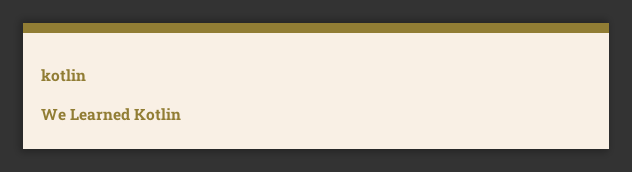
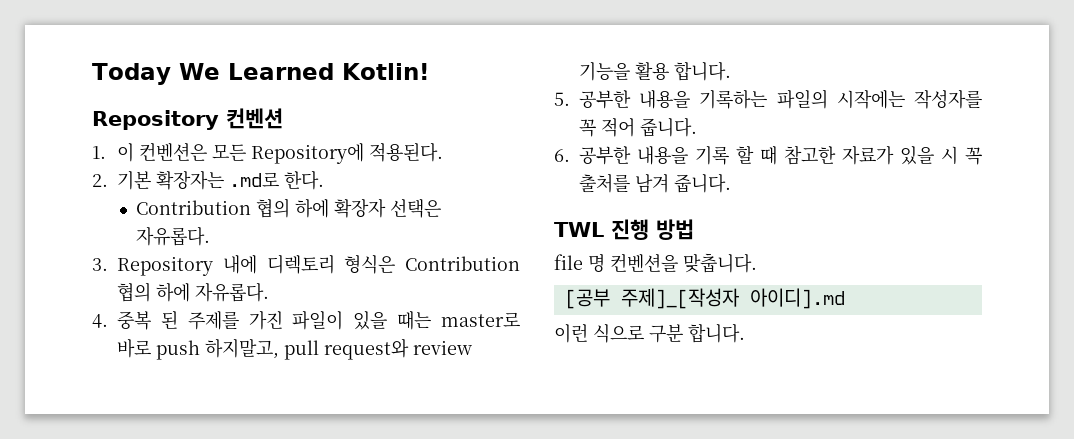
- kotlin
- We Learned Kotlin
+ Today We Learned Kotlin!
+ Repository 컨벤션
+ 1. 이 컨벤션은 모든 Repository에 적용된다.
+ 2. 기본 확장자는 .md로 한다.
+ Contribution 협의 하에 확장자 선택은 자유롭다.
+ 3. Repository 내에 디렉토리 형식은 Contribution 협의 하에 자유롭다.
+ 4. 중복 된 주제를 가진 파일이 있을 때는 master로 바로 push 하지말고, pull request와 review 기능을 활용 합니다.
+ 5. 공부한 내용을 기록하는 파일의 시작에는 작성자를 꼭 적어 줍니다.
+ 6. 공부한 내용을 기록 할 때 참고한 자료가 있을 시 꼭 출처를 남겨 줍니다.
+ TWL 진행 방법
+ file 명 컨벤션을 맞춥니다.
+ [공부 주제]_[작성자 아이디].md
+ 이런 식으로 구분 합니다.

